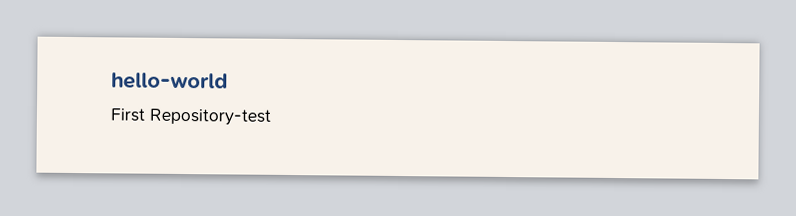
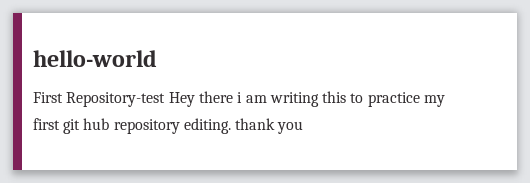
- First Repository-test
+ First Repository-test Hey there i am writing this to practice my first git hub repository editing. thank you

